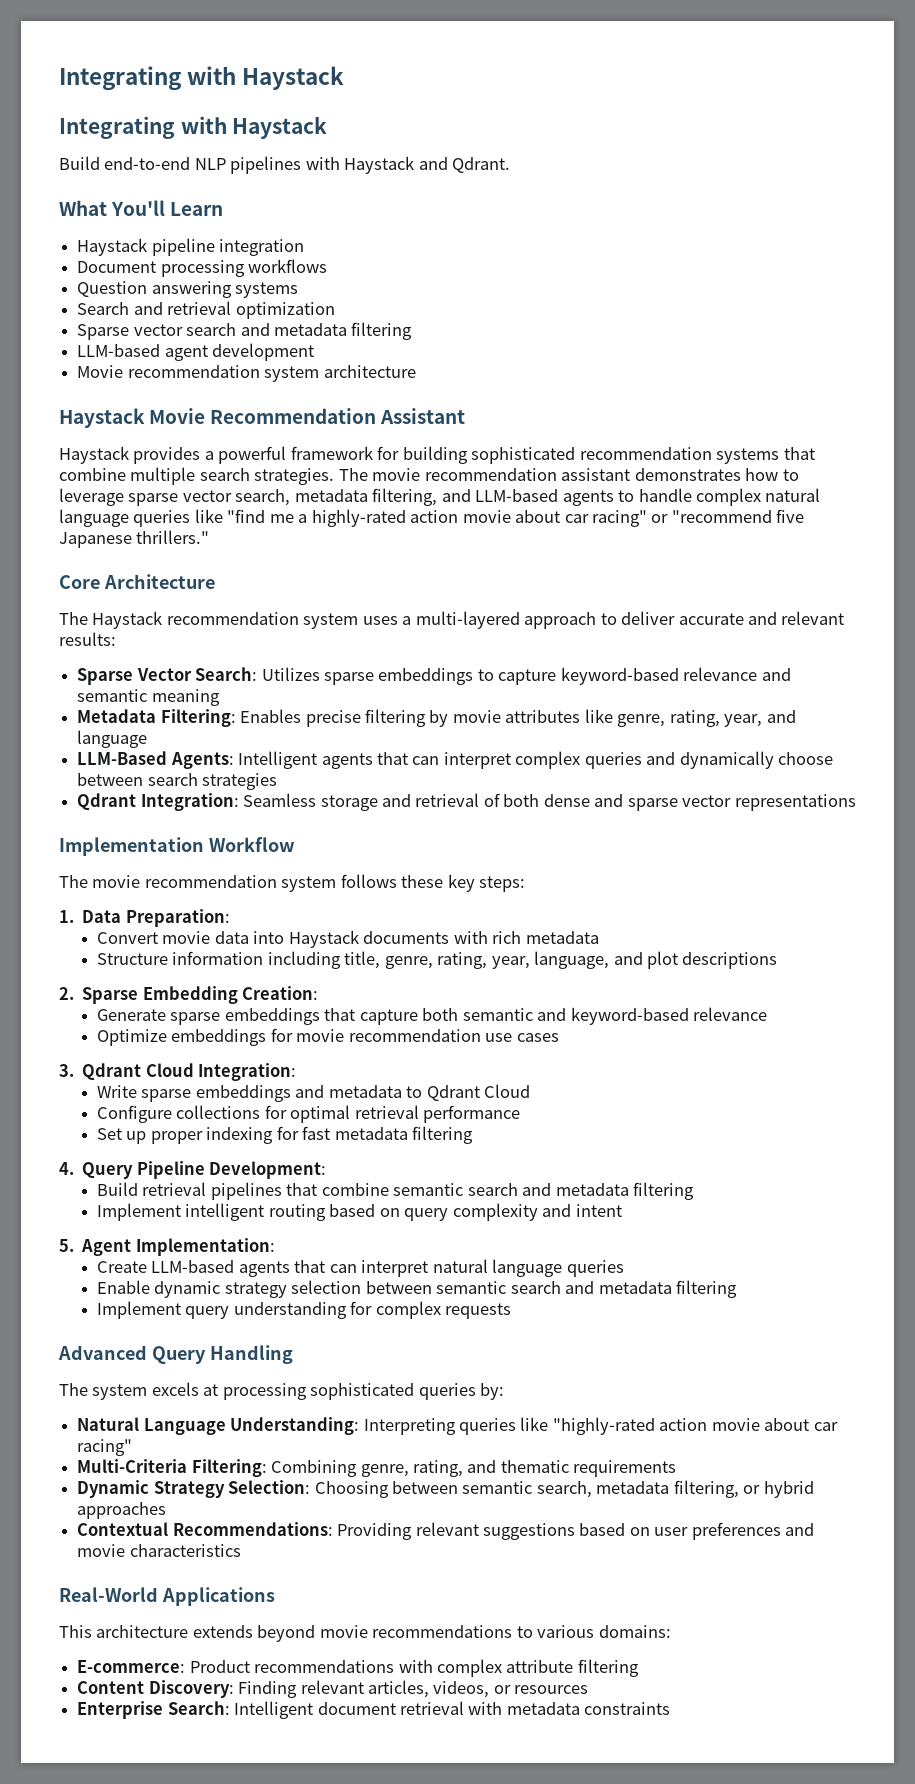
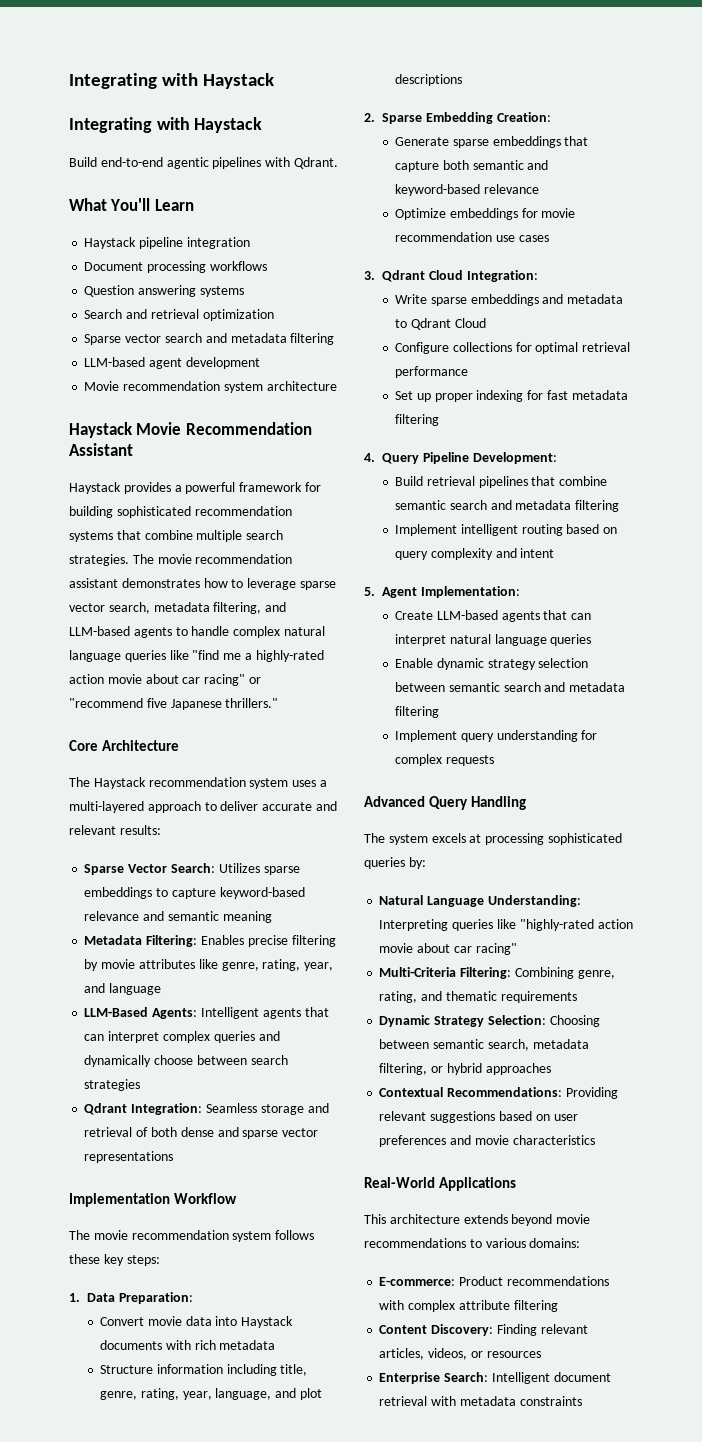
- Build end-to-end NLP pipelines with Haystack and Qdrant.
+ Build end-to-end agentic pipelines with Qdrant.

